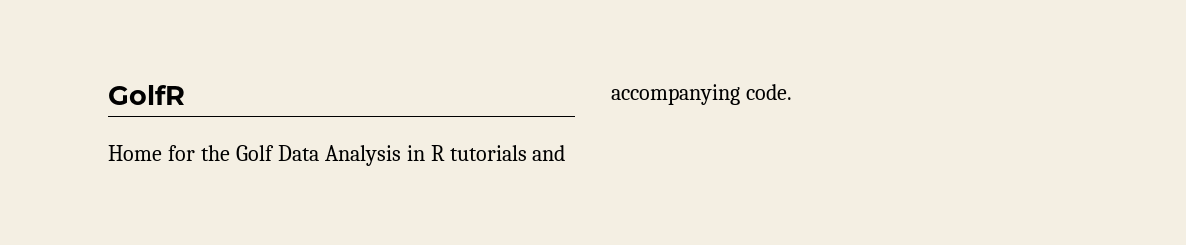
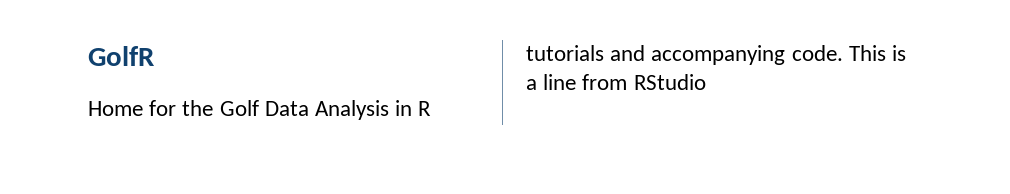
+ This is a line from RStudio

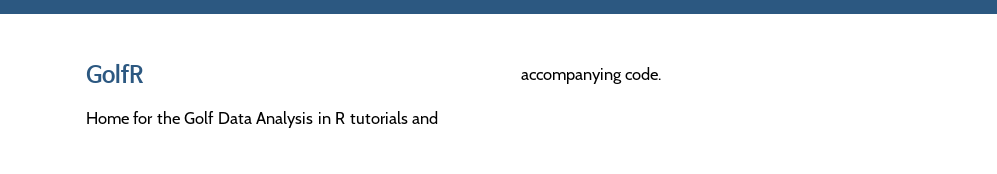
- This is a line from RStudio

